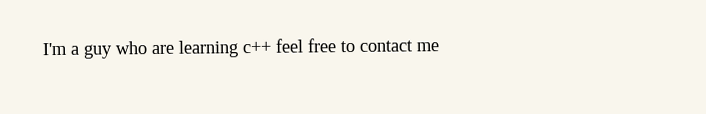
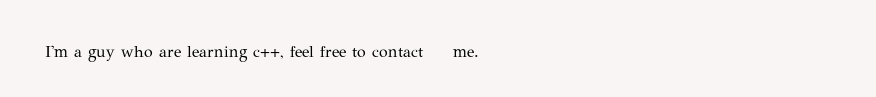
- I'm a guy who are learning c++ feel free to contact me
+ I'm a guy who are learning c++, feel free to contact me.

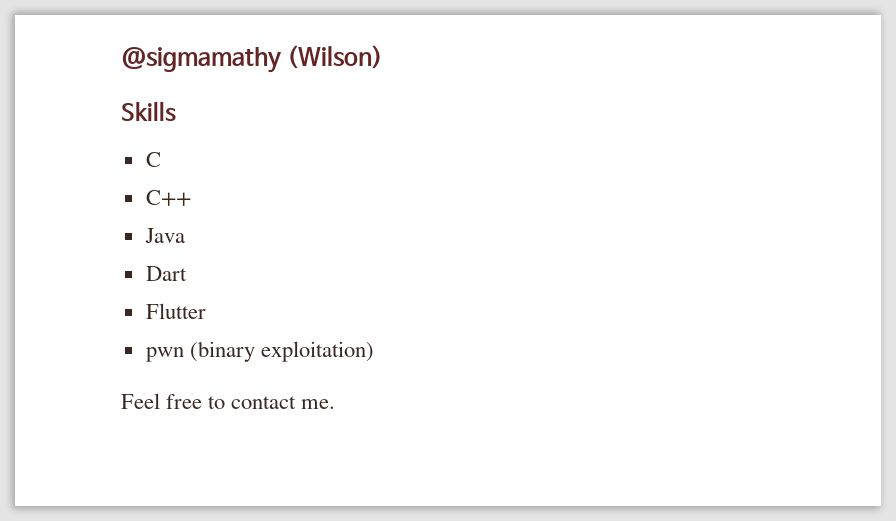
- I'm a guy who are learning c++, feel free to contact me.
+ @sigmamathy (Wilson)
+ Skills
+ C
+ C++
+ Java
+ Dart
+ Flutter
+ pwn (binary exploitation)
+ Feel free to contact me.

